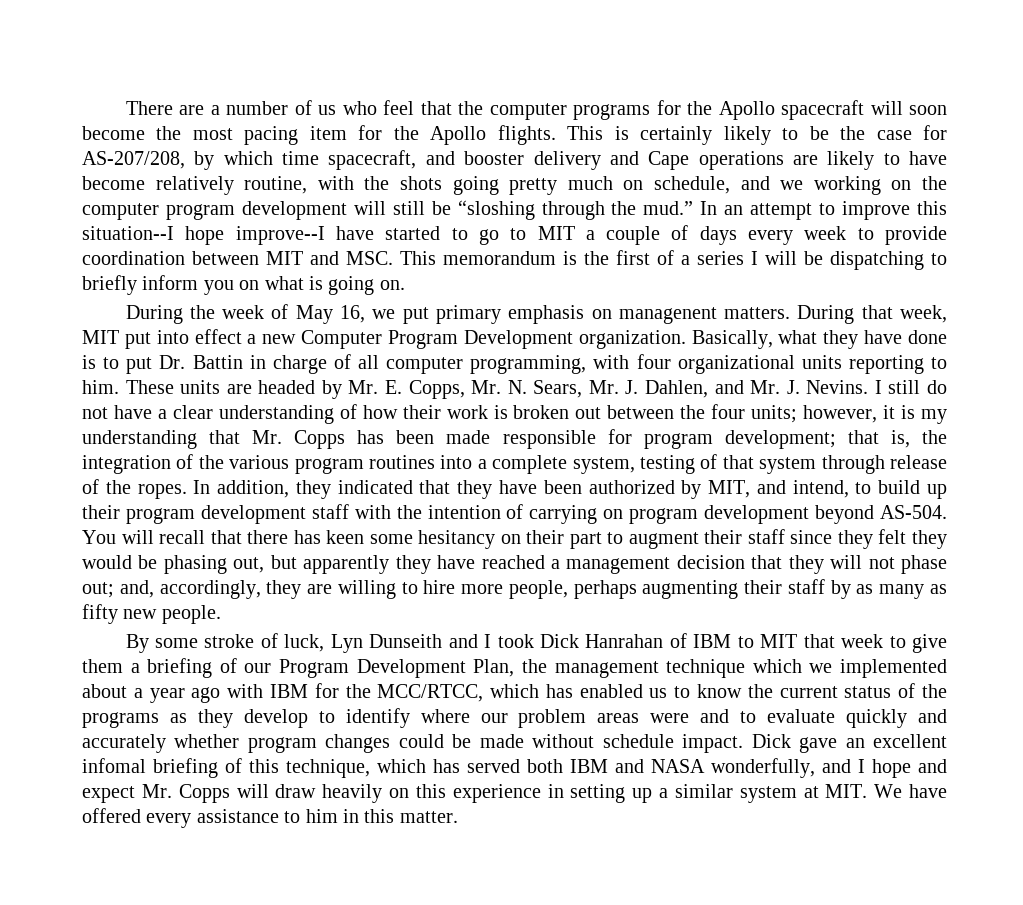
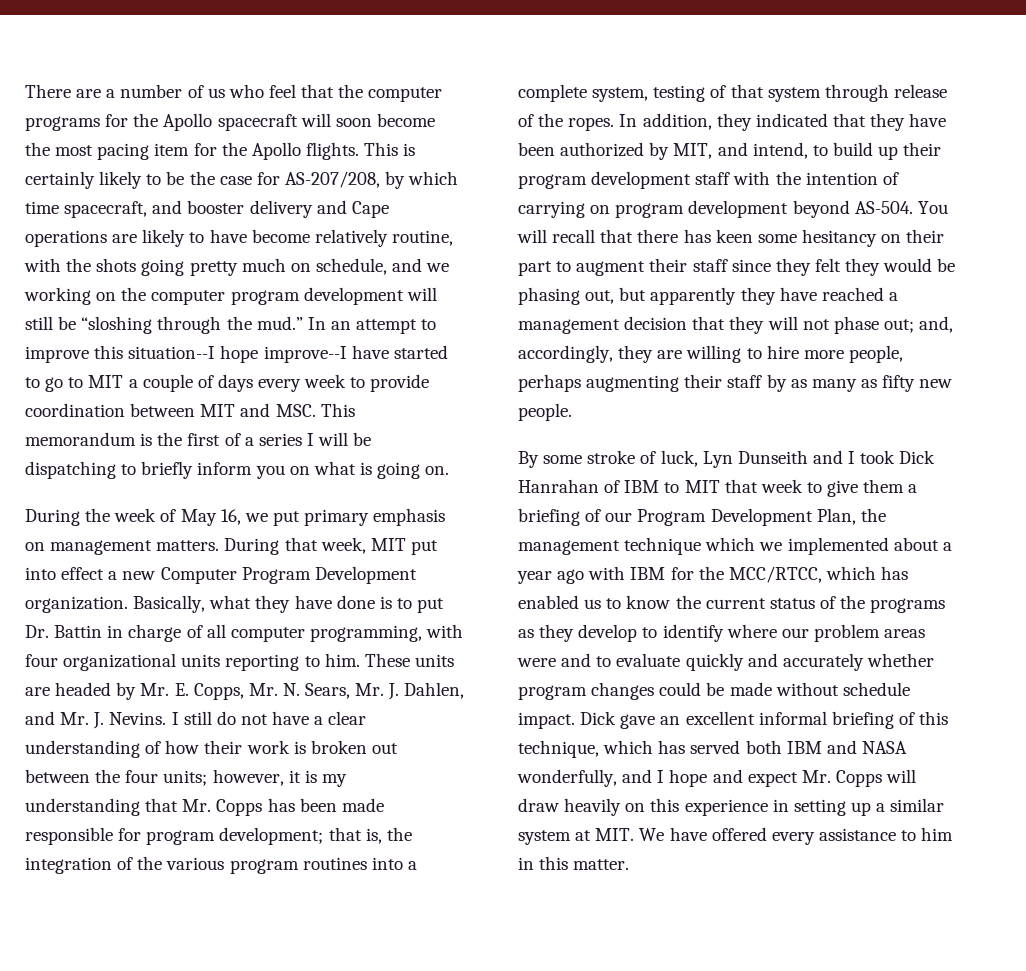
- During the week of May 16, we put primary emphasis on managenent matters.
+ During the week of May 16, we put primary emphasis on management matters.
- Dick gave an excellent infomal briefing of this technique, which has served both IBM and NASA wonderfully, and I hope and expect Mr. Copps will draw heavily on this experience in setting up a similar system at MIT. We have offered every assistance to him in this matter.
+ Dick gave an excellent informal briefing of this technique, which has served both IBM and NASA wonderfully, and I hope and expect Mr. Copps will draw heavily on this experience in setting up a similar system at MIT. We have offered every assistance to him in this matter.

